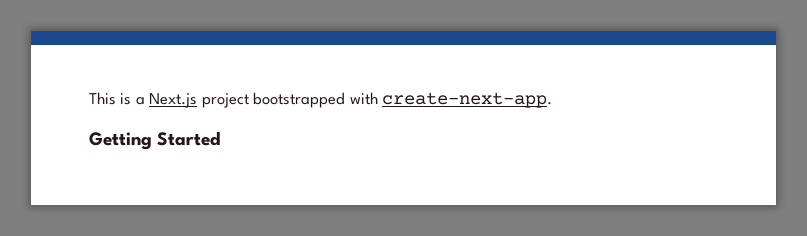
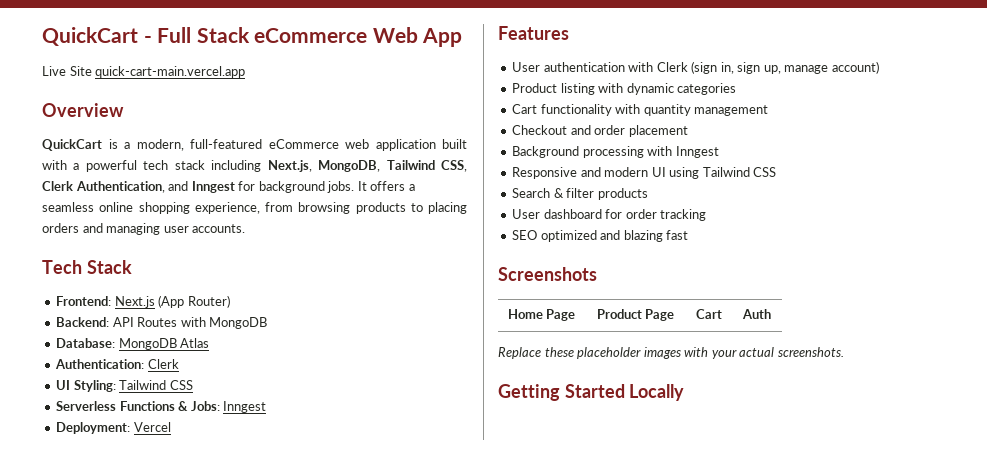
- This is a Next.js project bootstrapped with create-next-app.
+ QuickCart - Full Stack eCommerce Web App
+ Live Site quick-cart-main.vercel.app
+ Overview
+ QuickCart is a modern, full-featured eCommerce web application built with a powerful tech stack including Next.js, MongoDB, Tailwind CSS, Clerk Authentication, and Inngest for background jobs. It offers a seamless online shopping experience, from browsing products to placing orders and managing user accounts.
+ Tech Stack
+ Frontend: Next.js (App Router)
+ Backend: API Routes with MongoDB
+ Database: MongoDB Atlas
+ Authentication: Clerk
+ UI Styling: Tailwind CSS
+ Serverless Functions & Jobs: Inngest
+ Deployment: Vercel
+ Features
+ User authentication with Clerk (sign in, sign up, manage account)
+ Product listing with dynamic categories
+ Cart functionality with quantity management
+ Checkout and order placement
+ Background processing with Inngest
+ Responsive and modern UI using Tailwind CSS
+ Search & filter products
+ User dashboard for order tracking
+ SEO optimized and blazing fast
+ Screenshots
+ Home Page | Product Page | Cart | Auth
+ Replace these placeholder images with your actual screenshots.
- Getting Started
+ Getting Started Locally

